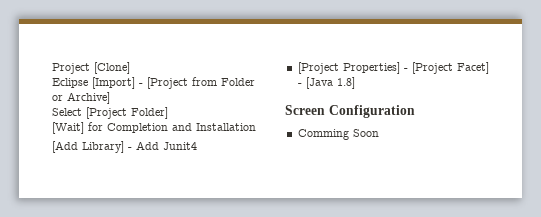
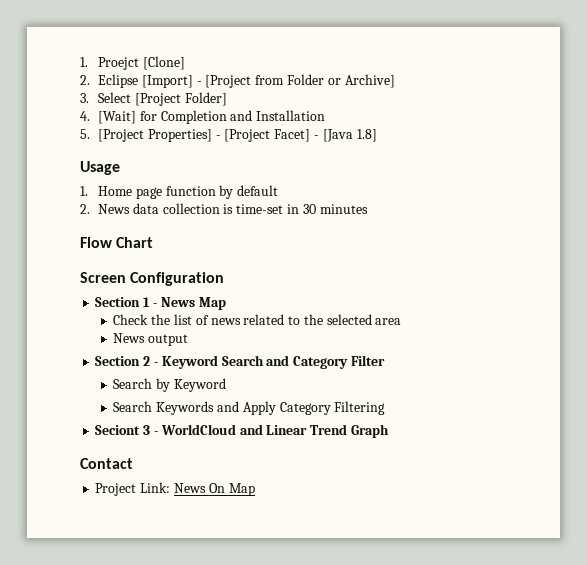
- Project [Clone]
+ 1. Proejct [Clone]
- Eclipse [Import] - [Project from Folder or Archive]
+ 2. Eclipse [Import] - [Project from Folder or Archive]
- Select [Project Folder]
+ 3. Select [Project Folder]
- [Wait] for Completion and Installation
+ 4. [Wait] for Completion and Installation
- [Add Library] - Add Junit4
- [Project Properties] - [Project Facet] - [Java 1.8]
+ 5. [Project Properties] - [Project Facet] - [Java 1.8]
+ Usage
+ 1. Home page function by default
+ 2. News data collection is time-set in 30 minutes
+ Flow Chart
  Screen Configuration
- Comming Soon
+ Section 1 - News Map
+ Check the list of news related to the selected area
+ News output
+ Section 2 - Keyword Search and Category Filter
+ Search by Keyword
+ Search Keywords and Apply Category Filtering
+ Seciont 3 - WorldCloud and Linear Trend Graph
+ Contact
+ Project Link: News On Map

